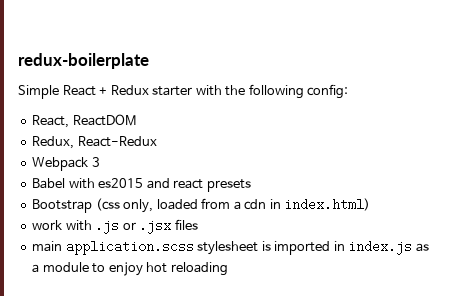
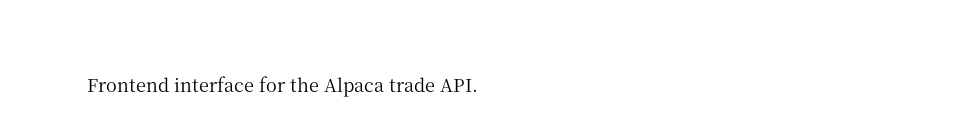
- redux-boilerplate
- Simple React + Redux starter with the following config:
- React, ReactDOM
- Redux, React-Redux
- Webpack 3
- Babel with es2015 and react presets
- Bootstrap (css only, loaded from a cdn in index.html)
- work with .js or .jsx files
- main application.scss stylesheet is imported in index.js as a module to enjoy hot reloading
+ Frontend interface for the Alpaca trade API.

